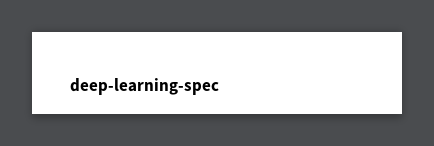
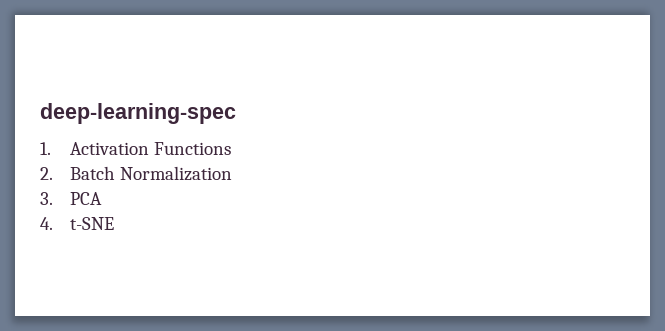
+ 1. Activation Functions
+ 2. Batch Normalization
+ 3. PCA
+ 4. t-SNE

